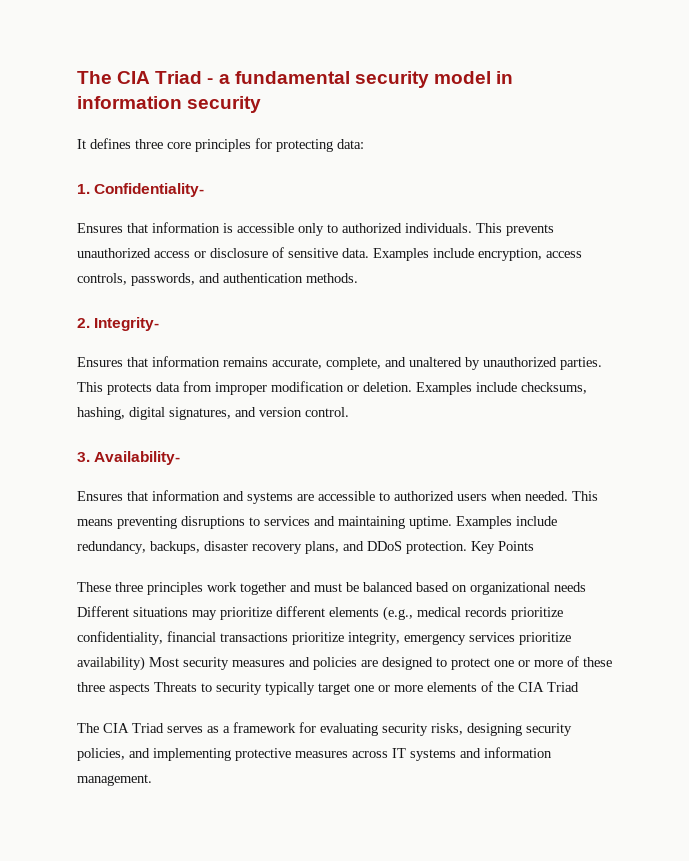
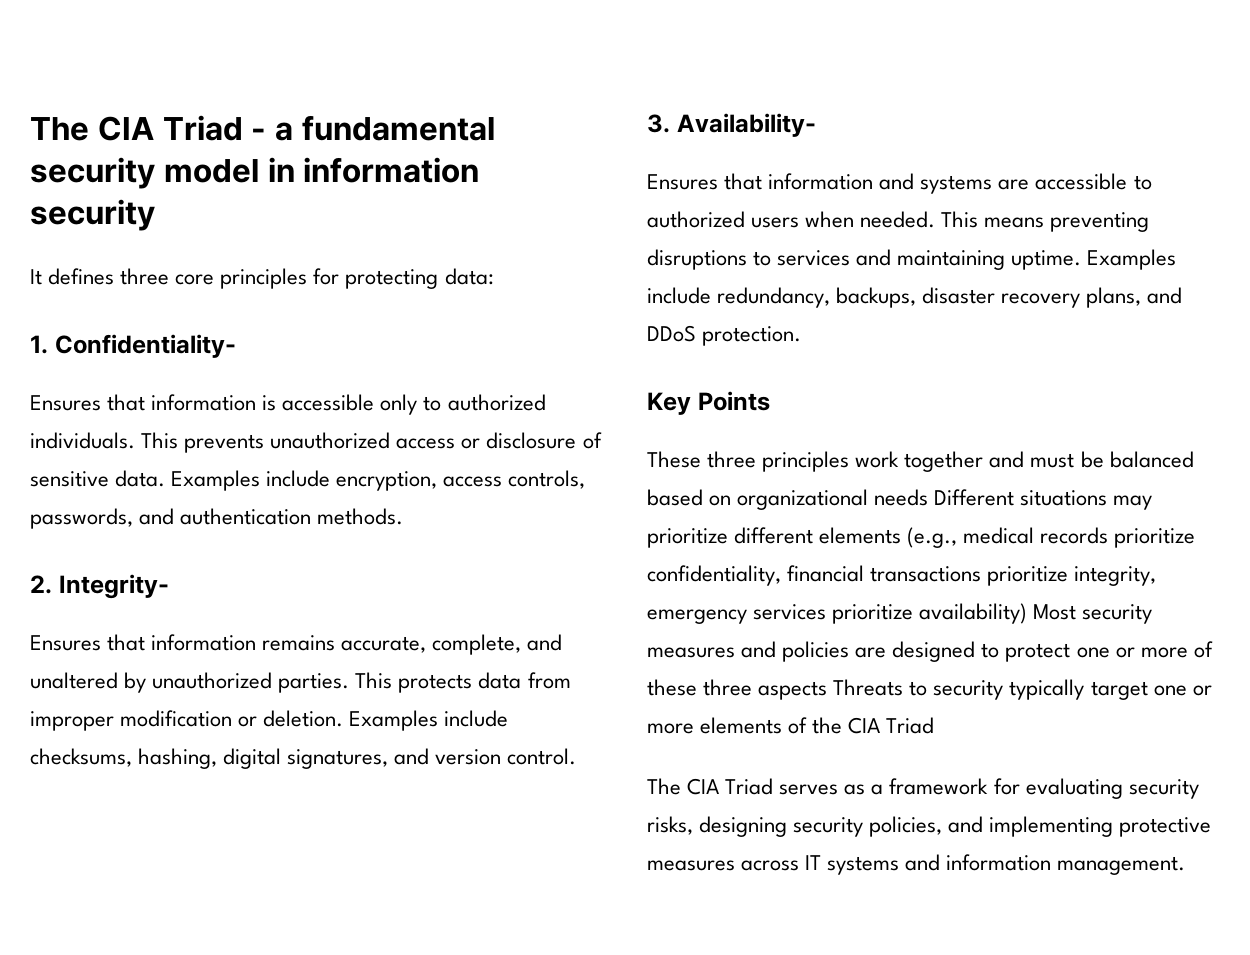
- Examples include redundancy, backups, disaster recovery plans, and DDoS protection. Key Points
+ Examples include redundancy, backups, disaster recovery plans, and DDoS protection.
+ Key Points

